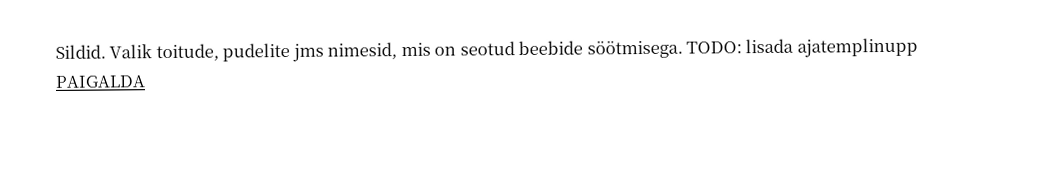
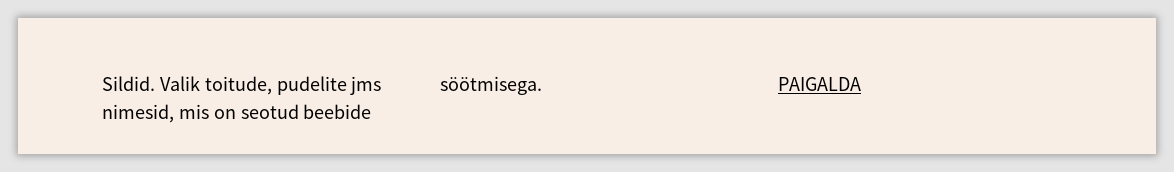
- TODO: lisada ajatemplinupp

